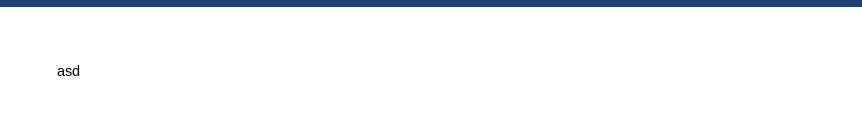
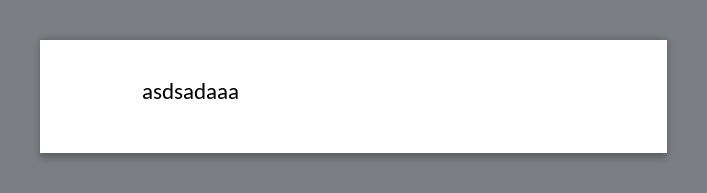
- asd
+ asdsadaaa

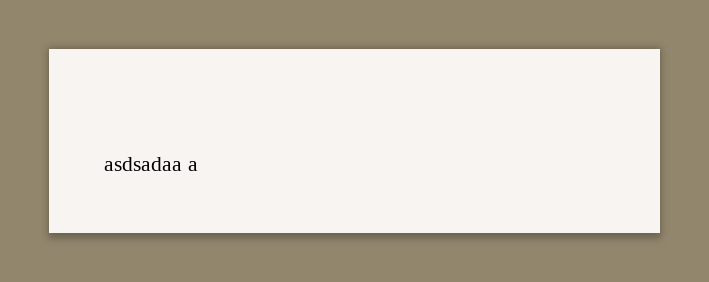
- asdsadaaa
+ asdsadaa a

